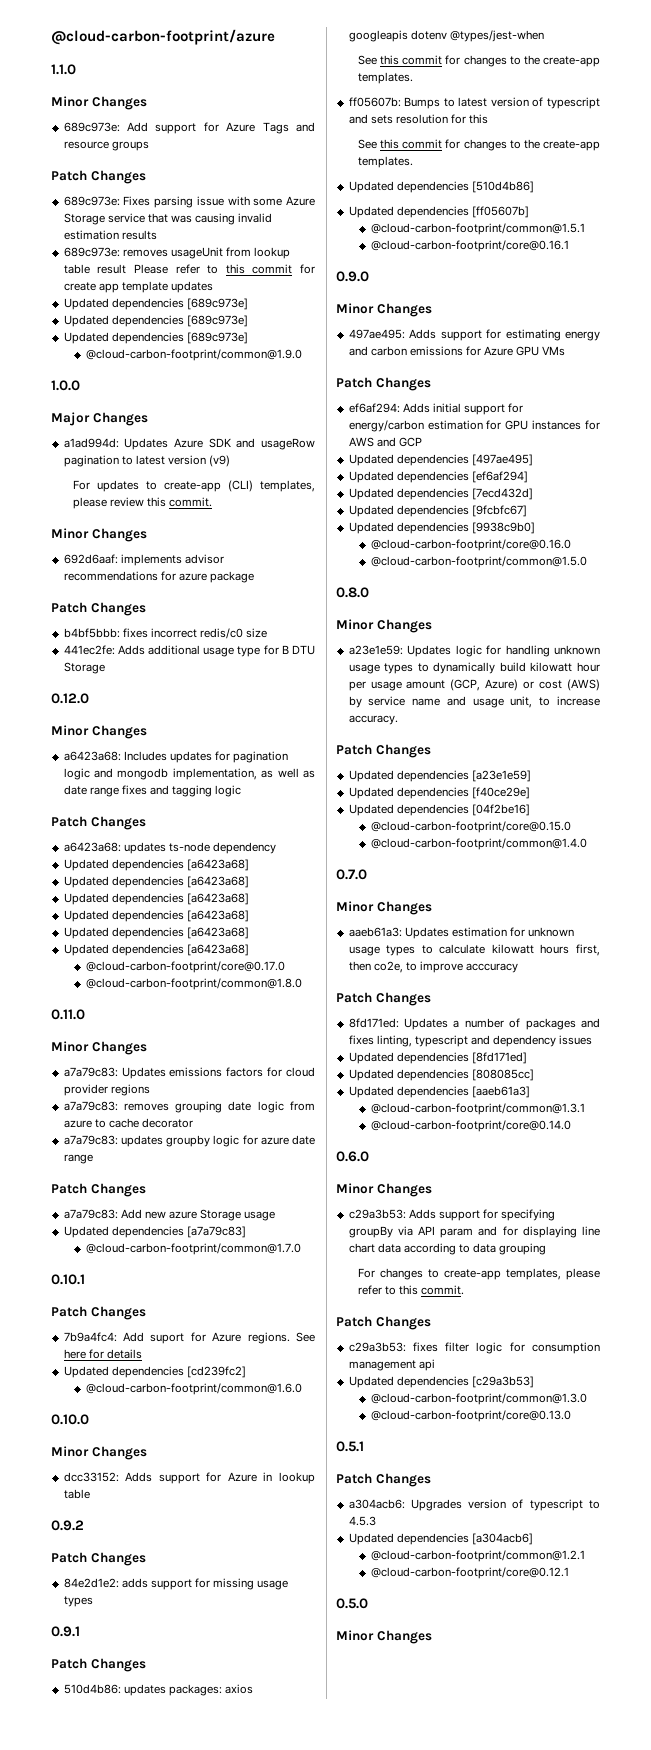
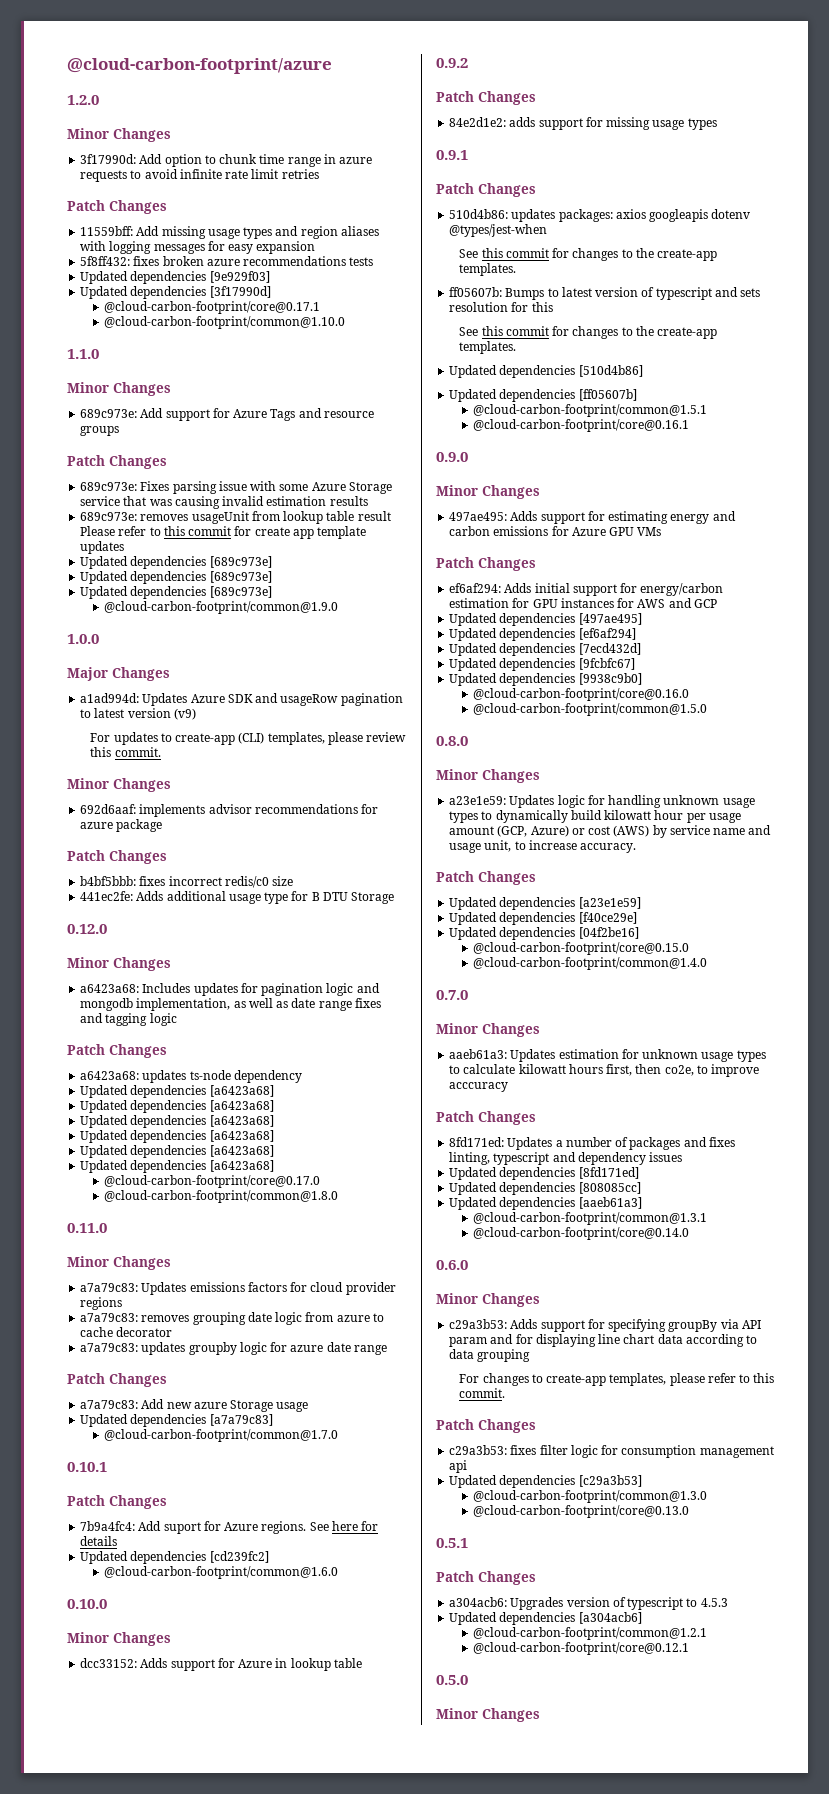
+ 1.2.0
+ Minor Changes
+ 3f17990d: Add option to chunk time range in azure requests to avoid infinite rate limit retries
+ Patch Changes
+ 11559bff: Add missing usage types and region aliases with logging messages for easy expansion
+ 5f8ff432: fixes broken azure recommendations tests
+ Updated dependencies [9e929f03]
+ Updated dependencies [3f17990d]
+ @cloud-carbon-footprint/core@0.17.1
+ @cloud-carbon-footprint/common@1.10.0

